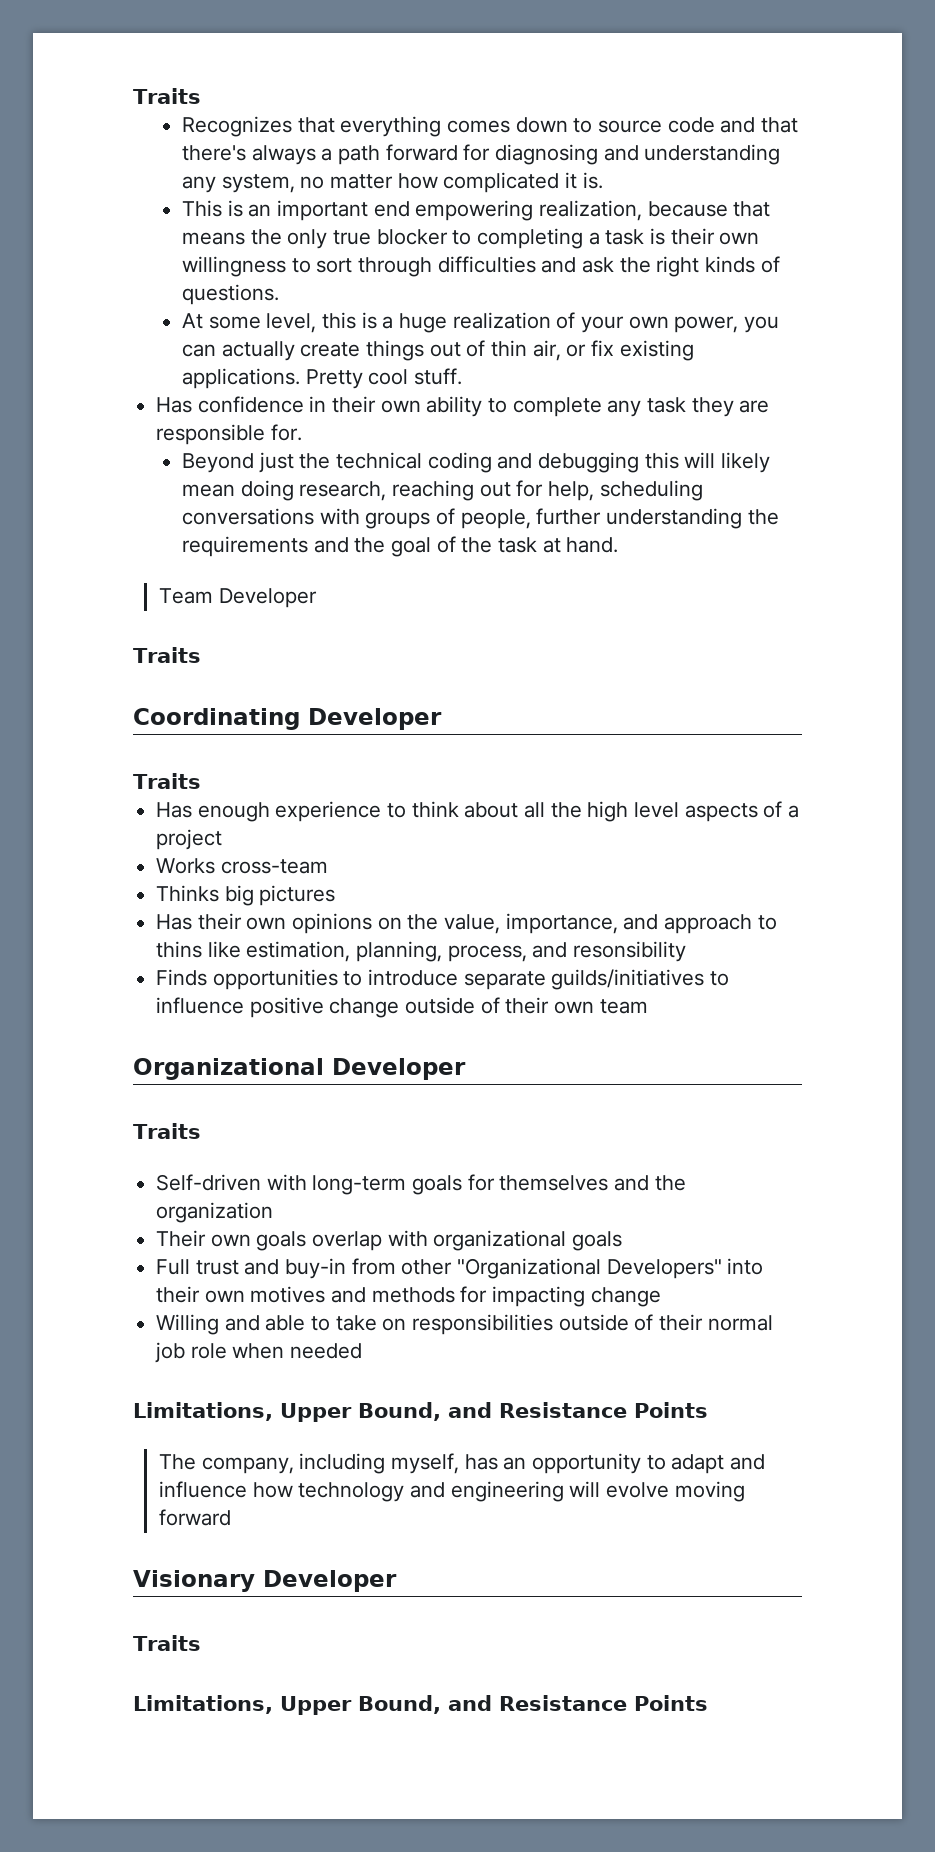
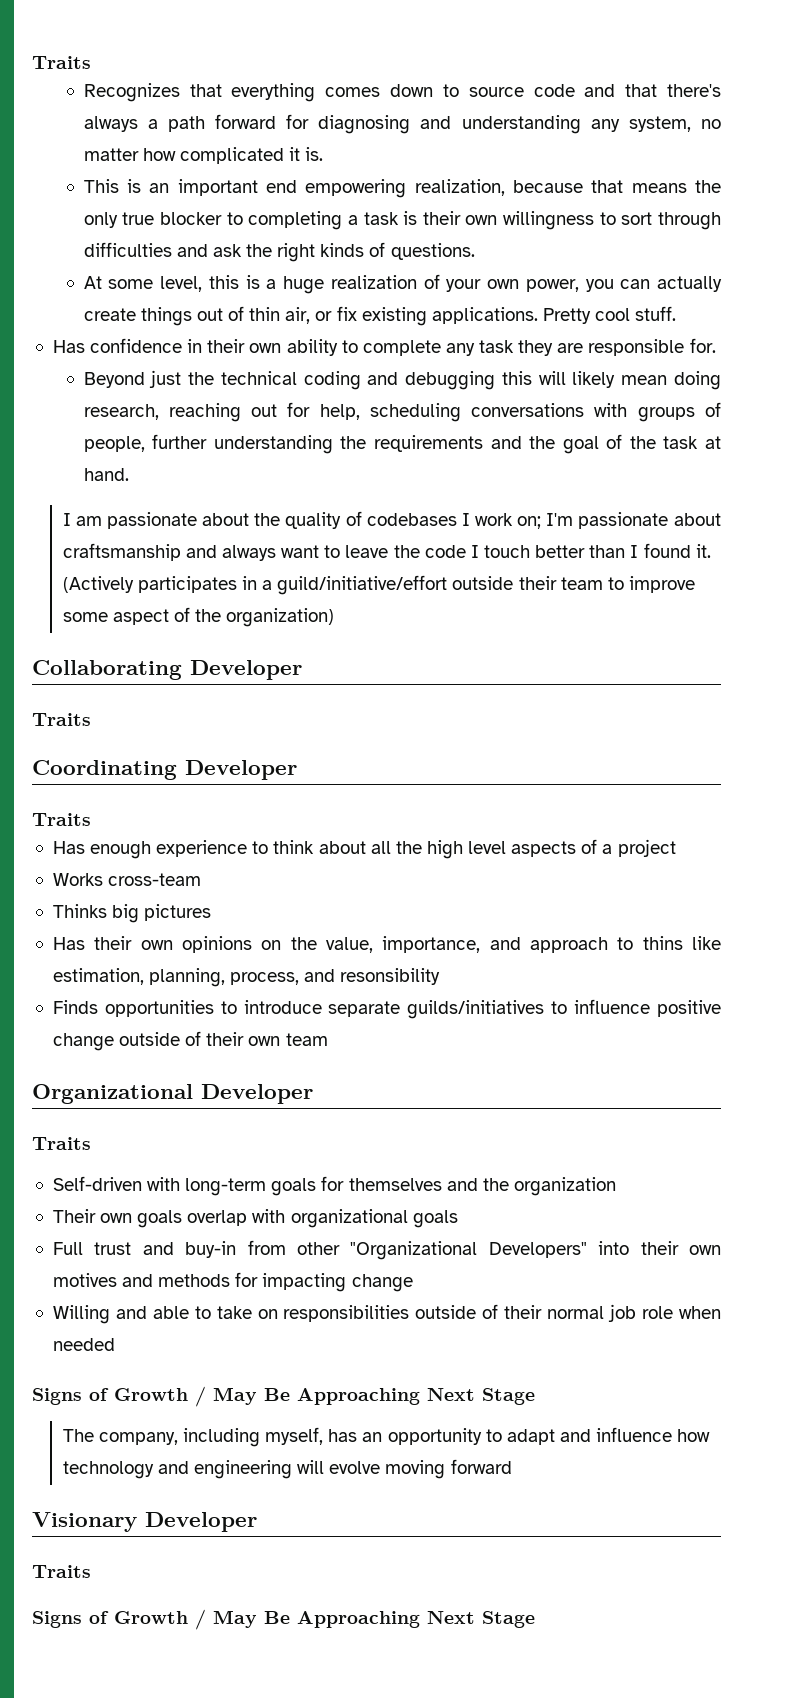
- Team Developer
+ I am passionate about the quality of codebases I work on; I'm passionate about craftsmanship and always want to leave the code I touch better than I found it. (Actively participates in a guild/initiative/effort outside their team to improve some aspect of the organization)
+ Collaborating Developer
  Willing and able to take on responsibilities outside of their normal job role when needed
- Limitations, Upper Bound, and Resistance Points
+ Signs of Growth / May Be Approaching Next Stage
  Visionary Developer
  Traits
- Limitations, Upper Bound, and Resistance Points
+ Signs of Growth / May Be Approaching Next Stage

